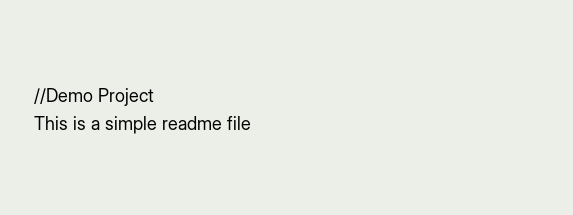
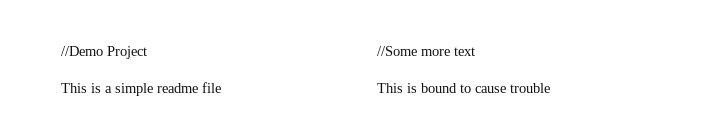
+ //Some more text
+ This is bound to cause trouble

